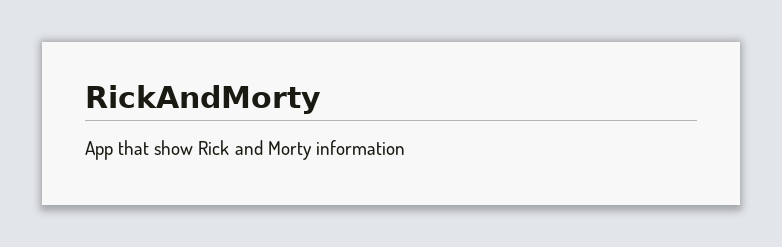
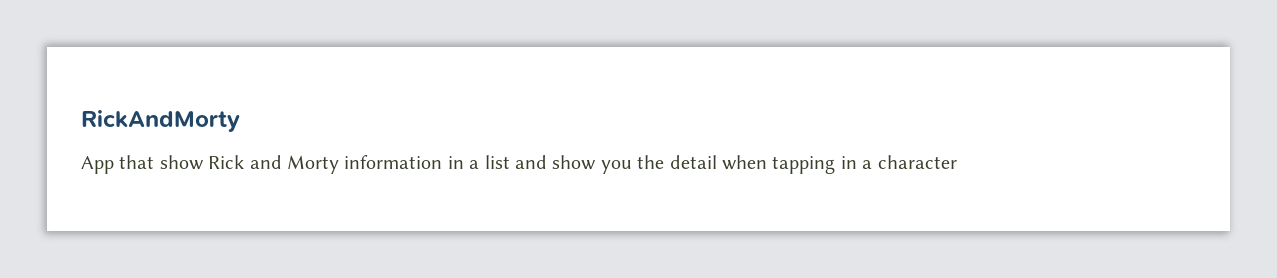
- App that show Rick and Morty information
+ App that show Rick and Morty information in a list and show you the detail when tapping in a character

